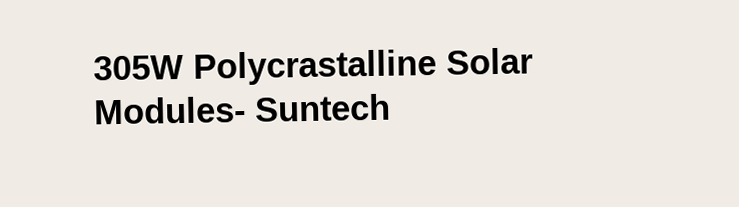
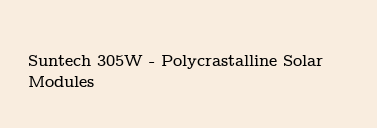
- 305W Polycrastalline Solar Modules- Suntech
+ Suntech 305W - Polycrastalline Solar Modules

